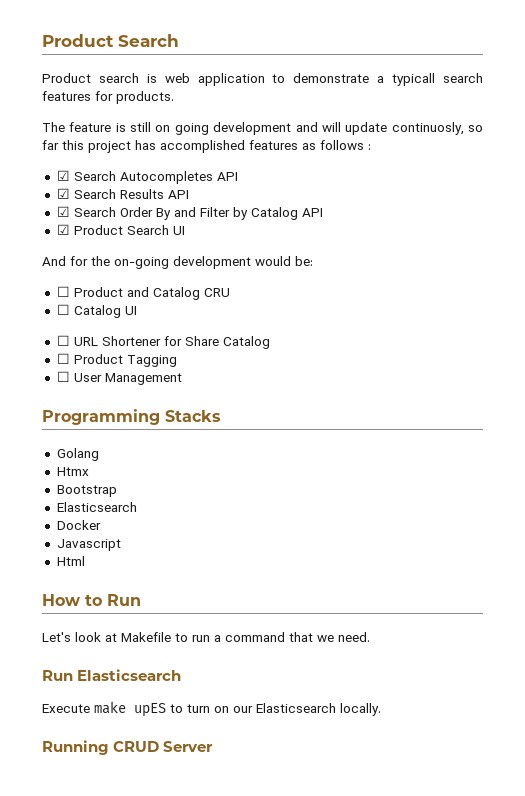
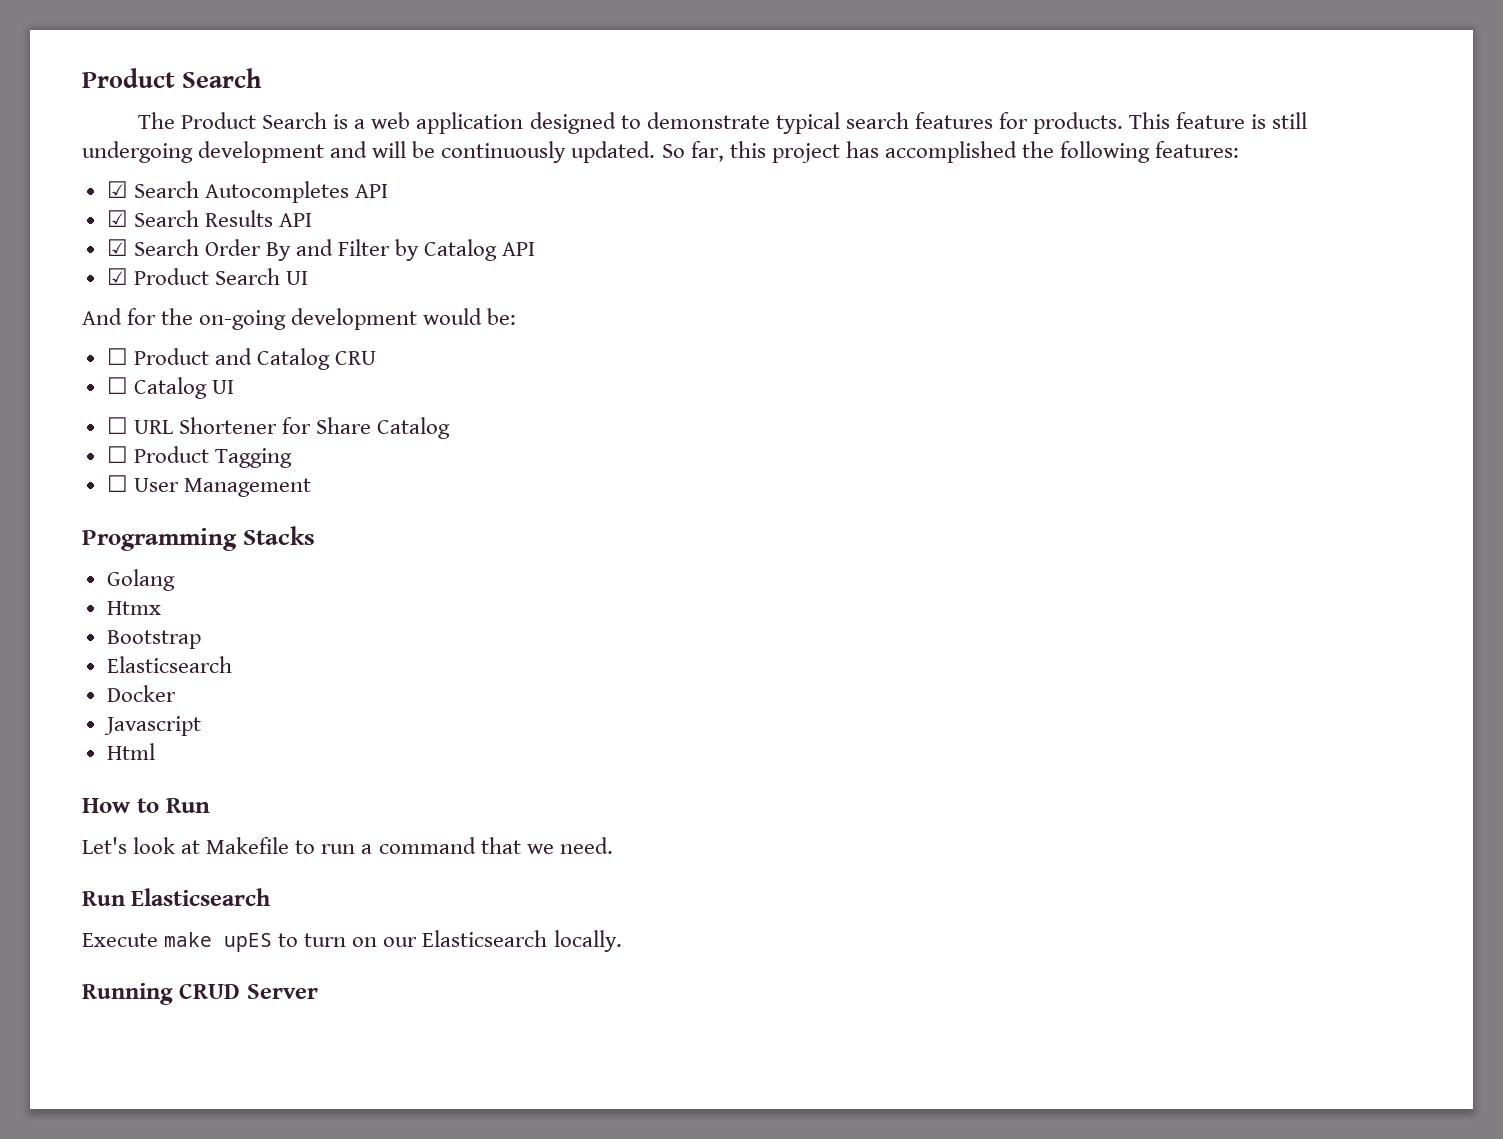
- Product search is web application to demonstrate a typicall search features for products.
- The feature is still on going development and will update continuosly, so far this project has accomplished features as follows :
+ The Product Search is a web application designed to demonstrate typical search features for products. This feature is still undergoing development and will be continuously updated. So far, this project has accomplished the following features:

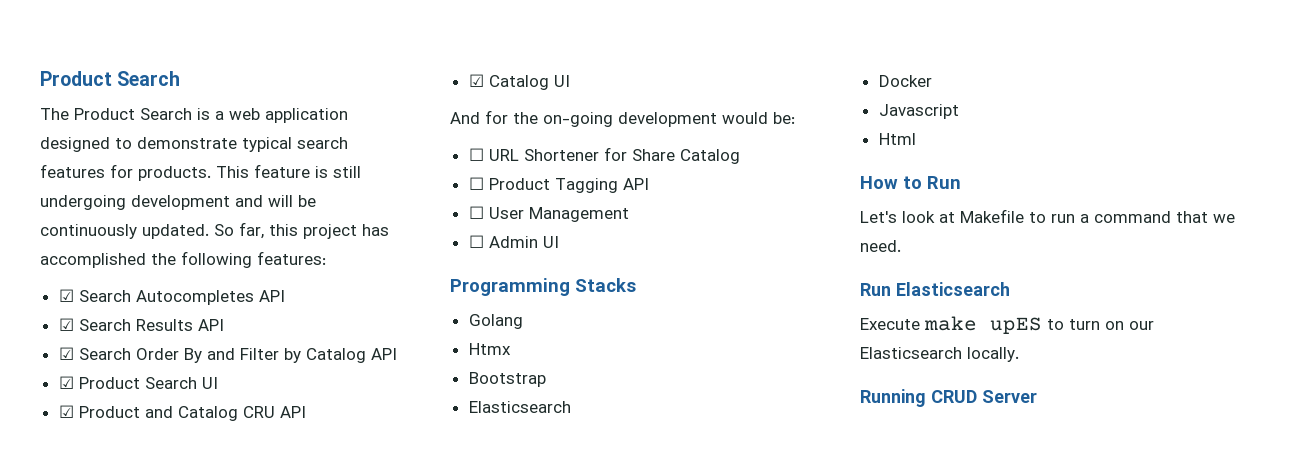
+ ☑ Product and Catalog CRU API
+ ☑ Catalog UI
- ☐ Product and Catalog CRU
- ☐ Catalog UI
- ☐ Product Tagging
+ ☐ Product Tagging API
+ ☐ Admin UI

